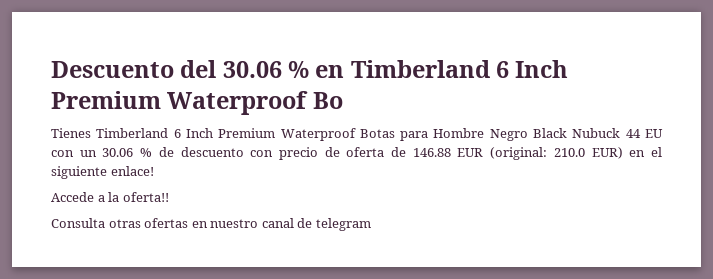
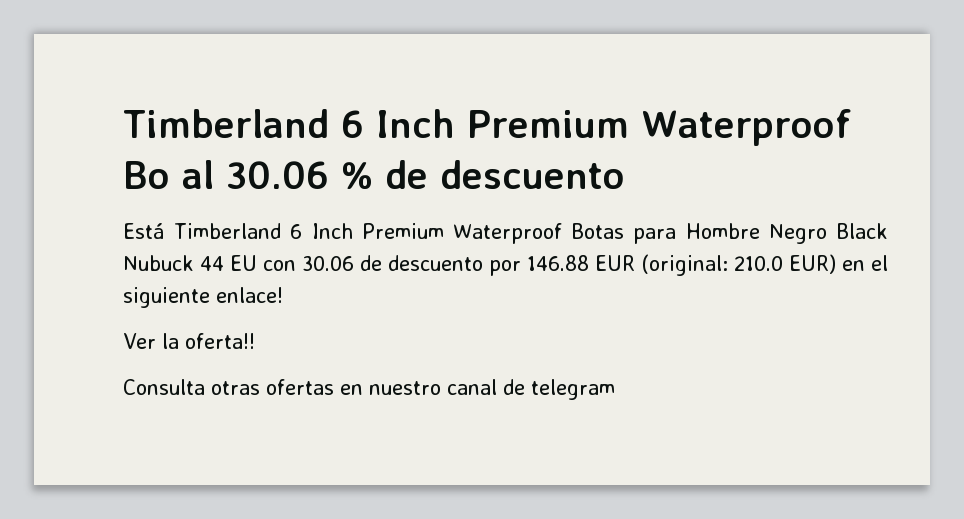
- Descuento del 30.06 % en Timberland 6 Inch Premium Waterproof Bo
- Tienes Timberland 6 Inch Premium Waterproof Botas para Hombre Negro Black Nubuck 44 EU con un 30.06 % de descuento con precio de oferta de 146.88 EUR (original: 210.0 EUR) en el siguiente enlace!
+ Timberland 6 Inch Premium Waterproof Bo al 30.06 % de descuento
+ Está Timberland 6 Inch Premium Waterproof Botas para Hombre Negro Black Nubuck 44 EU con 30.06 de descuento por 146.88 EUR (original: 210.0 EUR) en el siguiente enlace!
- Accede a la oferta!!
+ Ver la oferta!!

